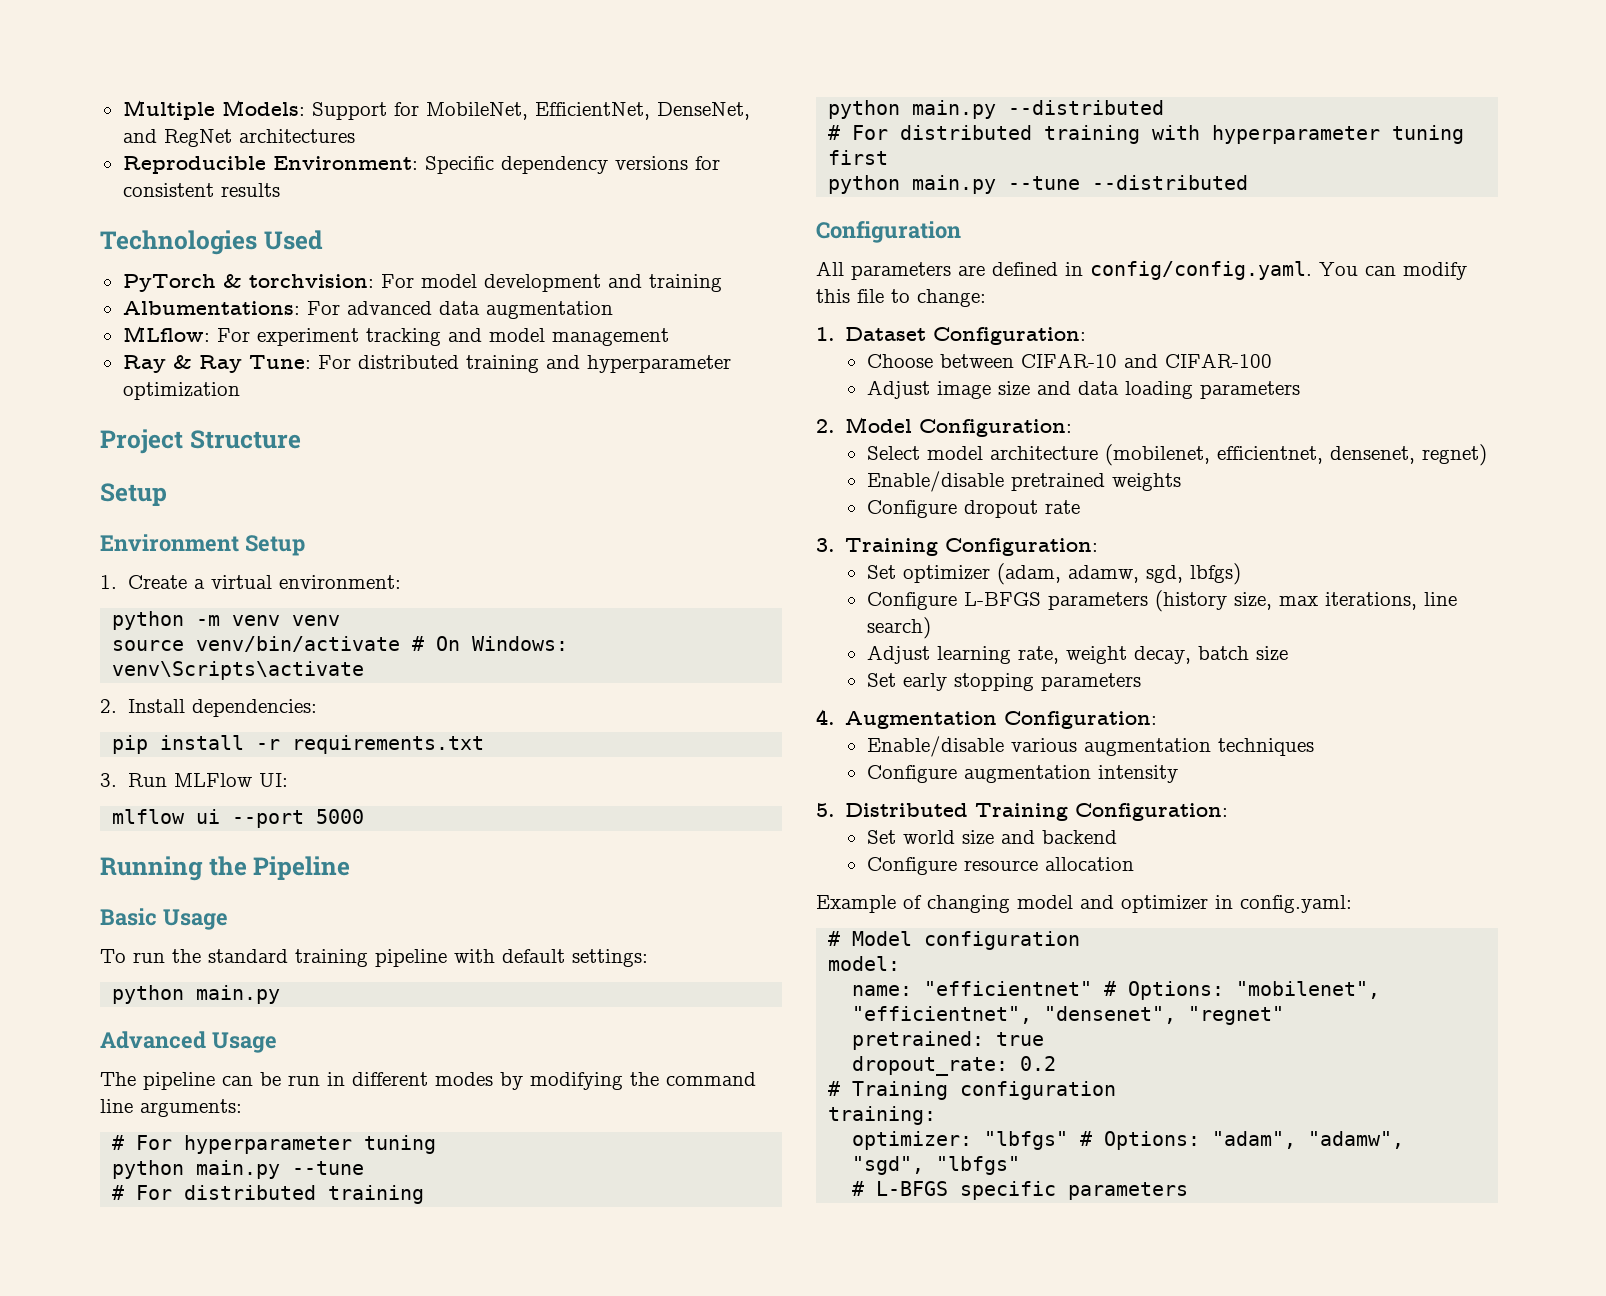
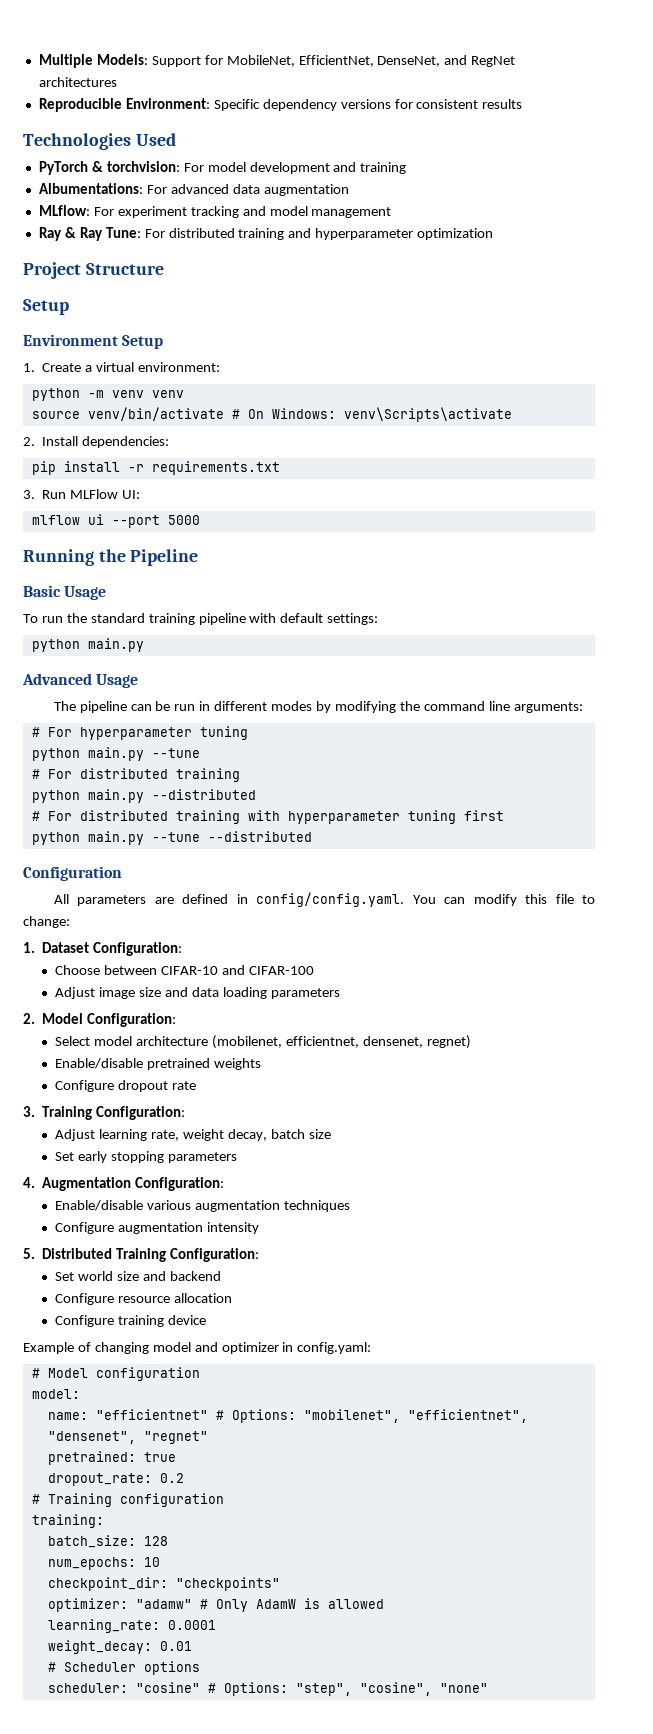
- Set optimizer (adam, adamw, sgd, lbfgs)
- Configure L-BFGS parameters (history size, max iterations, line search)
+ Configure training device
- optimizer: "lbfgs" # Options: "adam", "adamw", "sgd", "lbfgs"
- # L-BFGS specific parameters
+ batch_size: 128
+ num_epochs: 10
+ checkpoint_dir: "checkpoints"
+ optimizer: "adamw" # Only AdamW is allowed
+ learning_rate: 0.0001
+ weight_decay: 0.01
+ # Scheduler options
+ scheduler: "cosine" # Options: "step", "cosine", "none"

